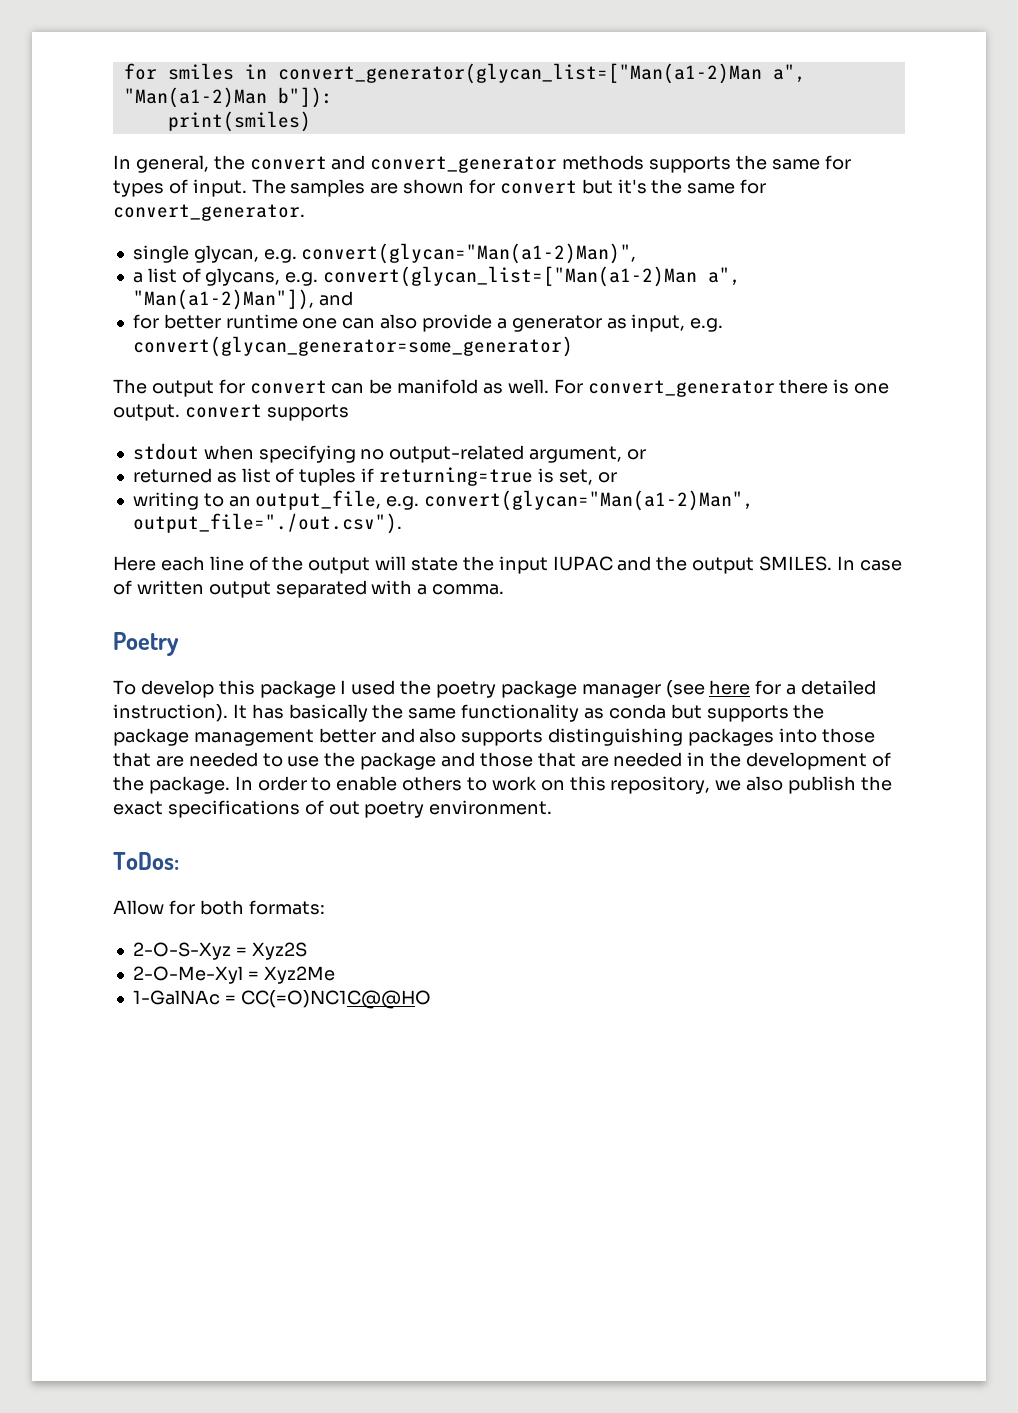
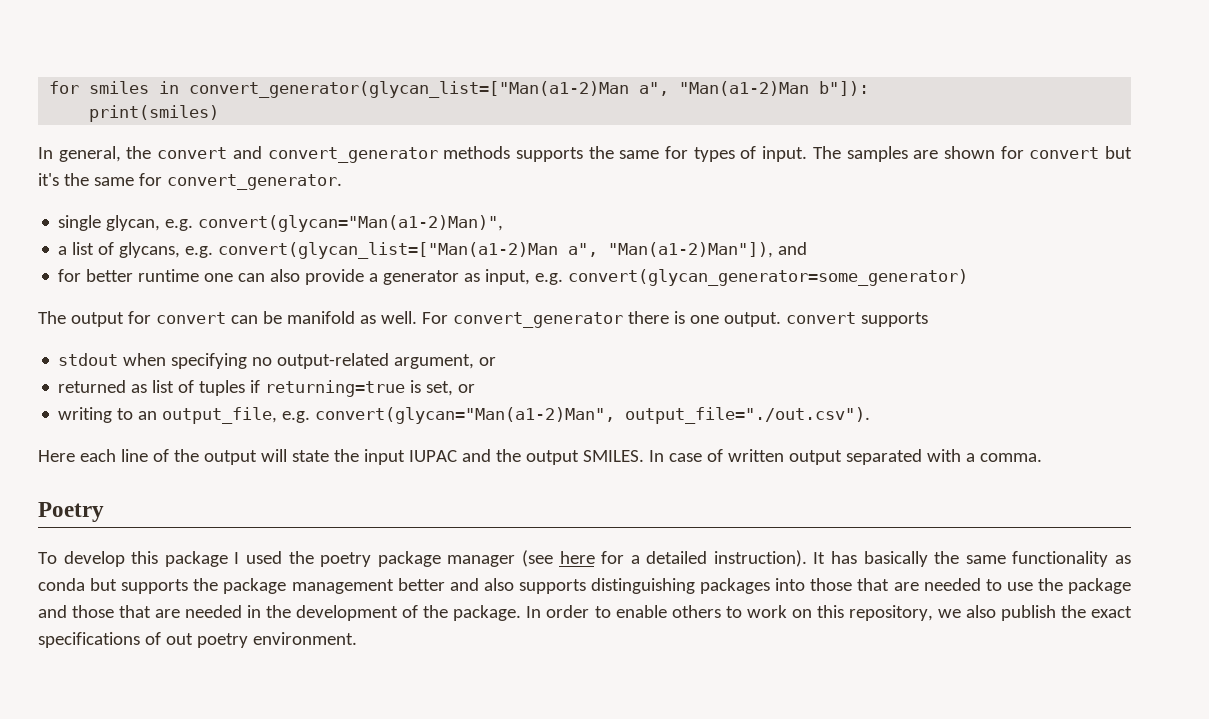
- ToDos:
- Allow for both formats:
- 2-O-S-Xyz = Xyz2S
- 2-O-Me-Xyl = Xyz2Me
- 1-GalNAc = CC(=O)NC1C@@HO

